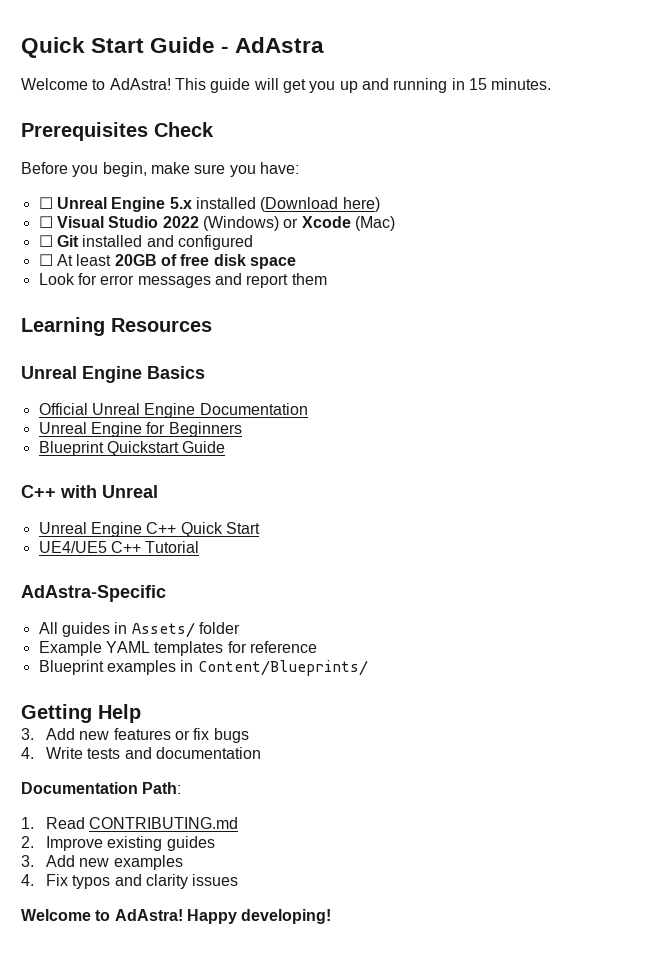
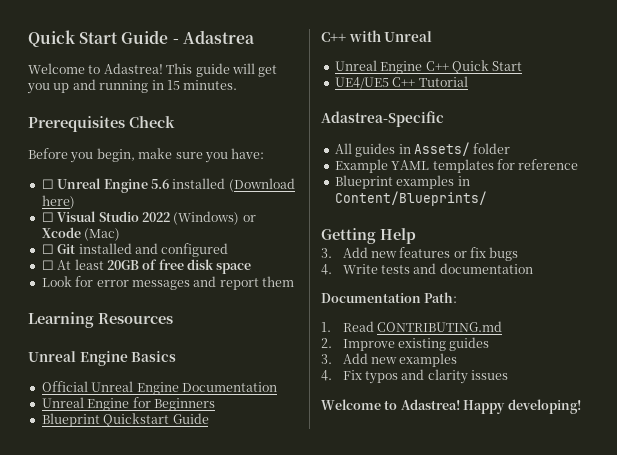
- Quick Start Guide - AdAstra
- Welcome to AdAstra!
+ Quick Start Guide - Adastrea
+ Welcome to Adastrea!
- ☐ Unreal Engine 5.x installed (Download here)
+ ☐ Unreal Engine 5.6 installed (Download here)
- AdAstra-Specific
+ Adastrea-Specific
  4. Fix typos and clarity issues
- Welcome to AdAstra!
+ Welcome to Adastrea!

